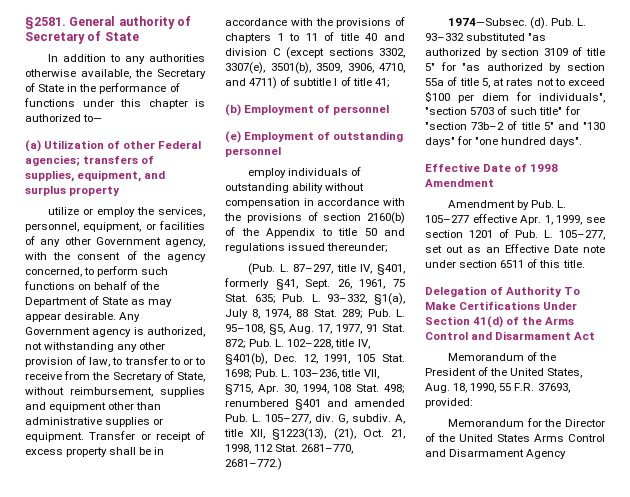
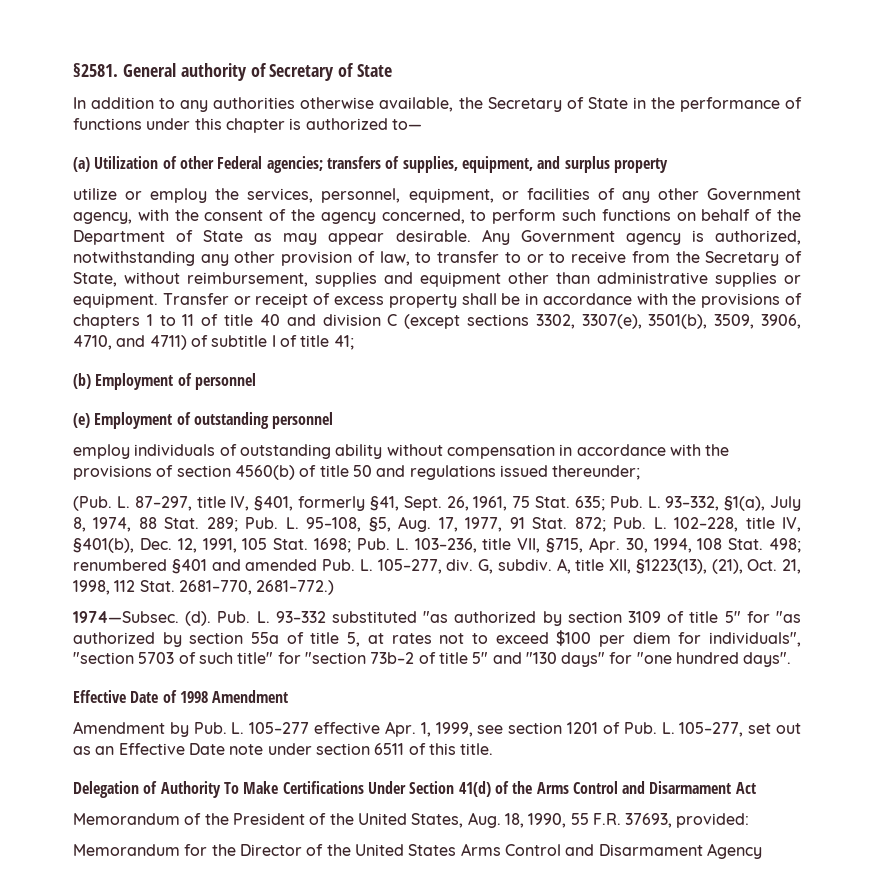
- Any Government agency is authorized, not withstanding any other provision of law, to transfer to or to receive from the Secretary of State, without reimbursement, supplies and equipment other than administrative supplies or equipment.
+ Any Government agency is authorized, notwithstanding any other provision of law, to transfer to or to receive from the Secretary of State, without reimbursement, supplies and equipment other than administrative supplies or equipment.
- employ individuals of outstanding ability without compensation in accordance with the provisions of section 2160(b) of the Appendix to title 50 and regulations issued thereunder;
+ employ individuals of outstanding ability without compensation in accordance with the provisions of section 4560(b) of title 50 and regulations issued thereunder;

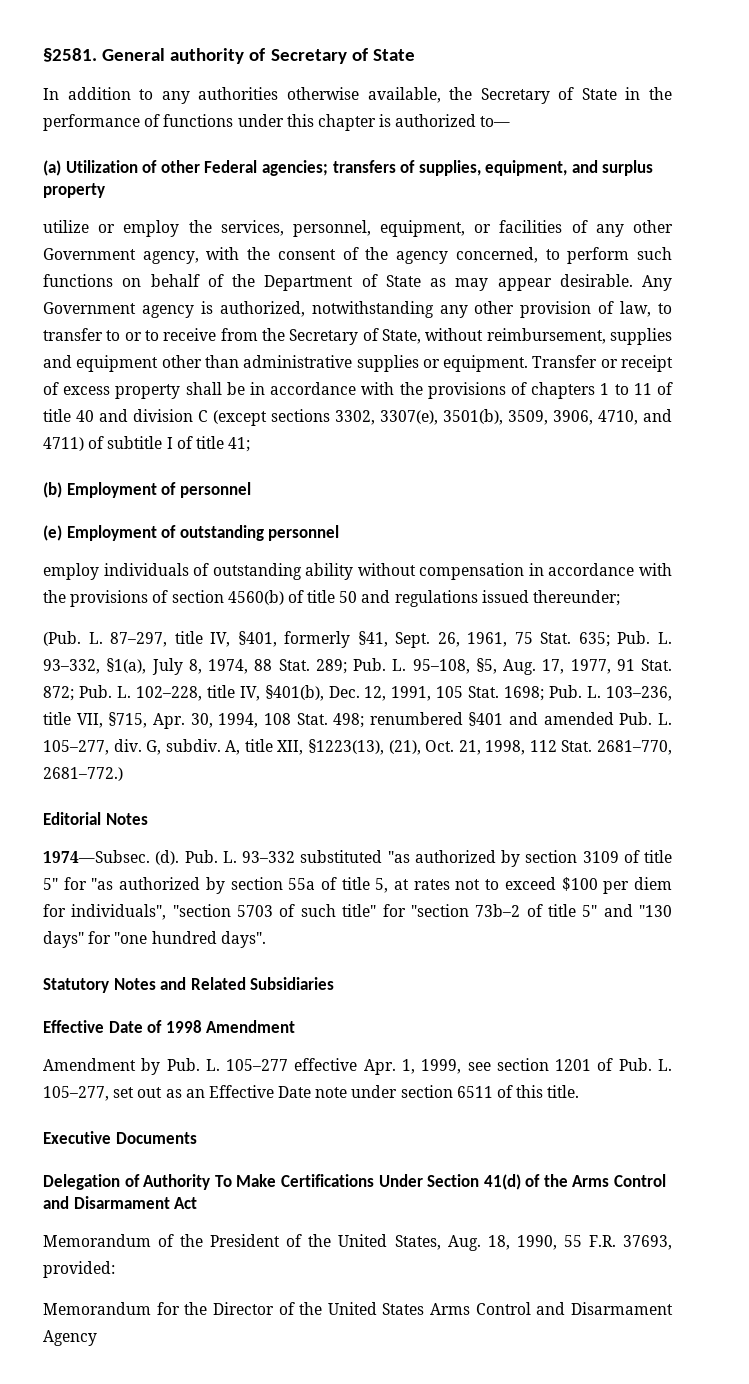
+ Editorial Notes
+ Statutory Notes and Related Subsidiaries
+ Executive Documents

